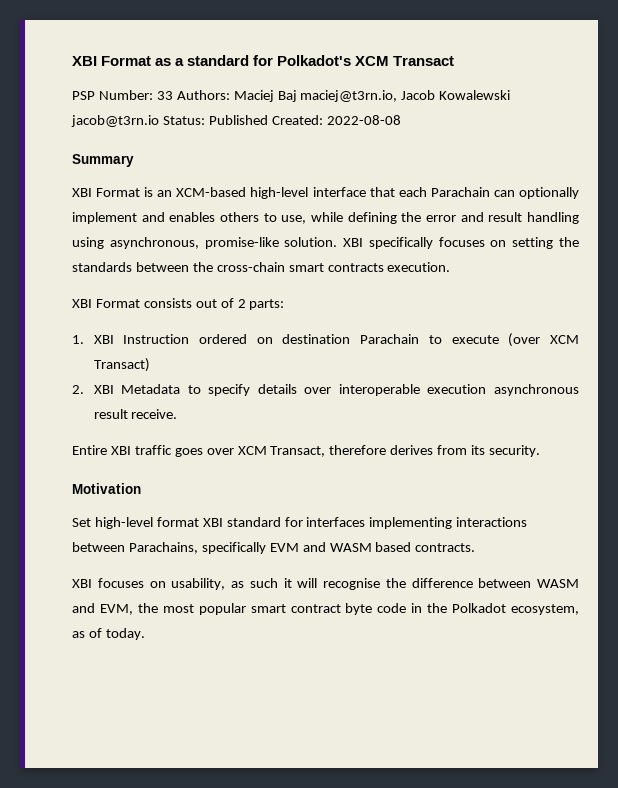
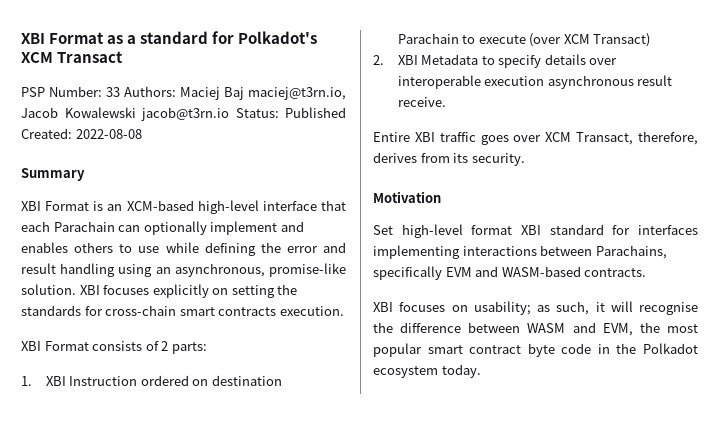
- XBI Format is an XCM-based high-level interface that each Parachain can optionally implement and enables others to use, while defining the error and result handling using asynchronous, promise-like solution.
+ XBI Format is an XCM-based high-level interface that each Parachain can optionally implement and enables others to use while defining the error and result handling using an asynchronous, promise-like solution.
- XBI specifically focuses on setting the standards between the cross-chain smart contracts execution.
+ XBI focuses explicitly on setting the standards for cross-chain smart contracts execution.
- XBI Format consists out of 2 parts:
+ XBI Format consists of 2 parts:
- Entire XBI traffic goes over XCM Transact, therefore derives from its security.
+ Entire XBI traffic goes over XCM Transact, therefore, derives from its security.
- Set high-level format XBI standard for interfaces implementing interactions between Parachains, specifically EVM and WASM based contracts.
+ Set high-level format XBI standard for interfaces implementing interactions between Parachains, specifically EVM and WASM-based contracts.
- XBI focuses on usability, as such it will recognise the difference between WASM and EVM, the most popular smart contract byte code in the Polkadot ecosystem, as of today.
+ XBI focuses on usability; as such, it will recognise the difference between WASM and EVM, the most popular smart contract byte code in the Polkadot ecosystem today.

